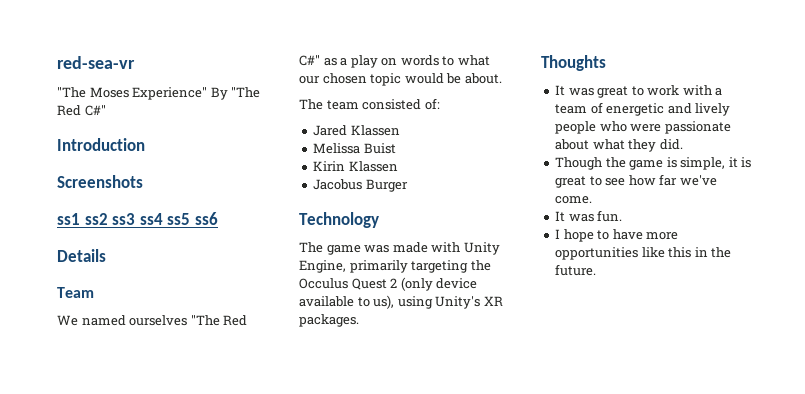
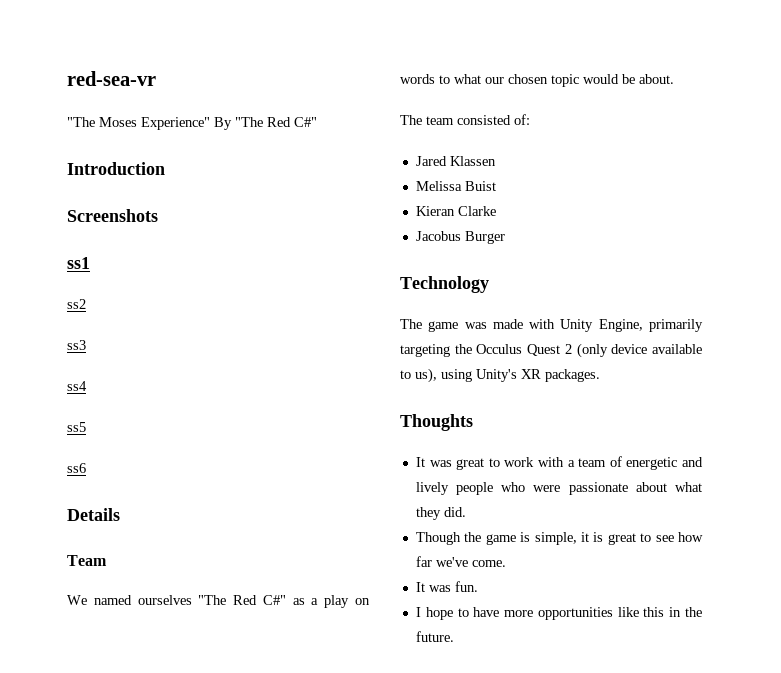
- ss1 ss2 ss3 ss4 ss5 ss6
+ ss1
+ ss2
+ ss3
+ ss4
+ ss5
+ ss6
- Kirin Klassen
+ Kieran Clarke

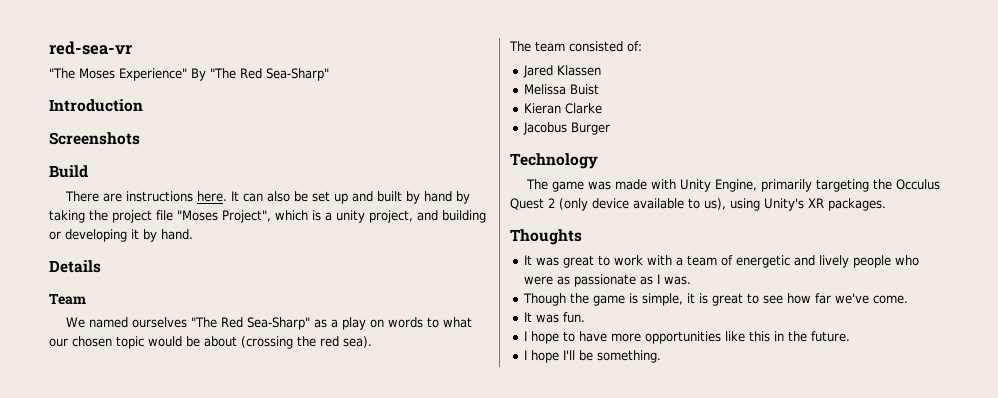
- "The Moses Experience" By "The Red C#"
+ "The Moses Experience" By "The Red Sea-Sharp"
- ss1
- ss2
- ss3
- ss4
- ss5
- ss6
+ Build
+ There are instructions here. It can also be set up and built by hand by taking the project file "Moses Project", which is a unity project, and building or developing it by hand.
- We named ourselves "The Red C#" as a play on words to what our chosen topic would be about.
+ We named ourselves "The Red Sea-Sharp" as a play on words to what our chosen topic would be about (crossing the red sea).
- It was great to work with a team of energetic and lively people who were passionate about what they did.
+ It was great to work with a team of energetic and lively people who were as passionate as I was.
+ I hope I'll be something.

